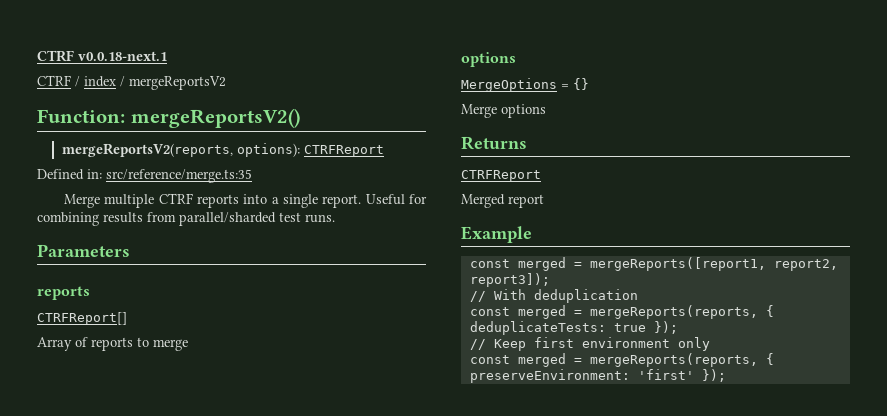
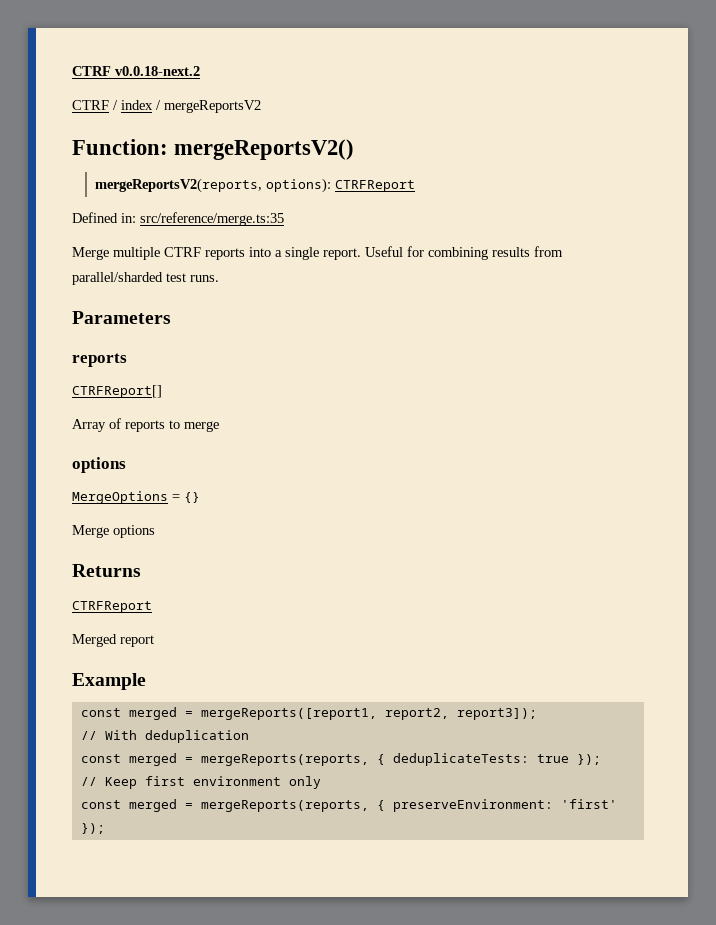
- CTRF v0.0.18-next.1
+ CTRF v0.0.18-next.2

